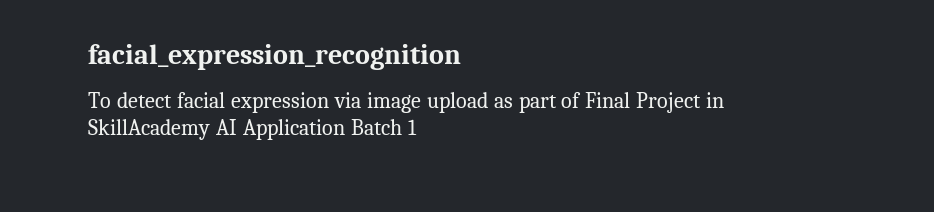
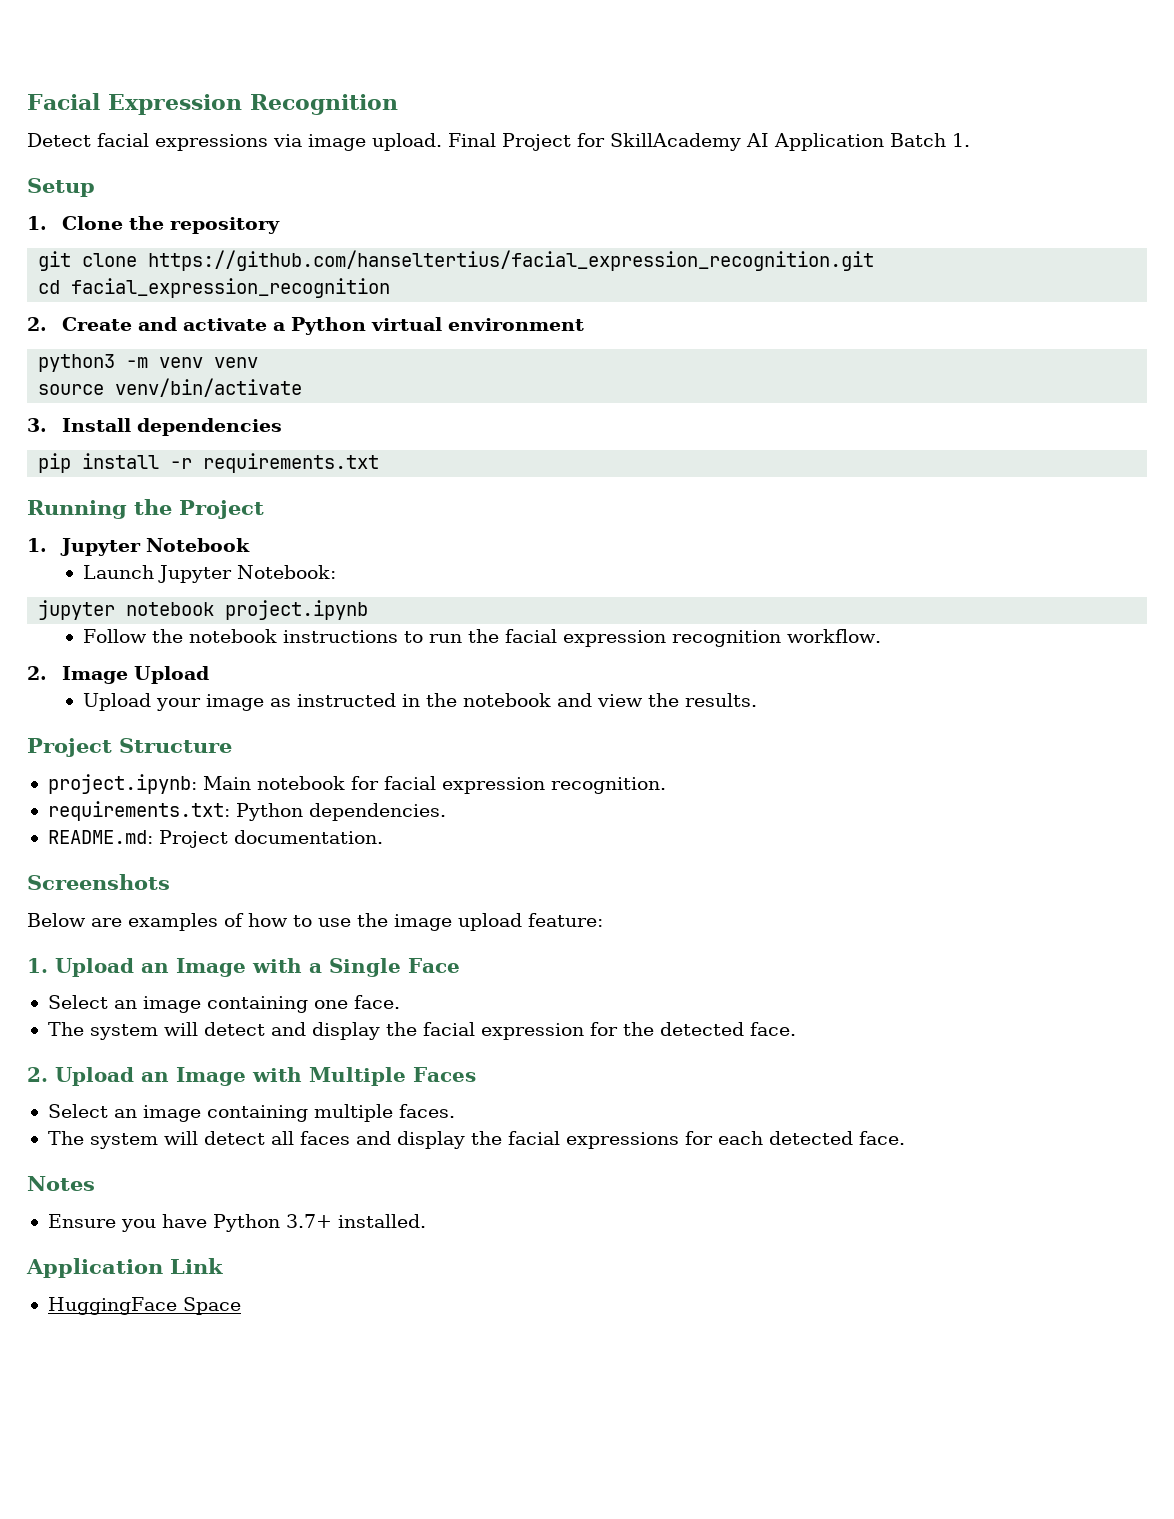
- facial_expression_recognition
- To detect facial expression via image upload as part of Final Project in SkillAcademy AI Application Batch 1
+ Facial Expression Recognition
+ Detect facial expressions via image upload. Final Project for SkillAcademy AI Application Batch 1.
+ Setup
+ 1. Clone the repository
+ git clone https://github.com/hanseltertius/facial_expression_recognition.git
+ cd facial_expression_recognition
+ 2. Create and activate a Python virtual environment
+ python3 -m venv venv
+ source venv/bin/activate
+ 3. Install dependencies
+ pip install -r requirements.txt
+ Running the Project
+ 1. Jupyter Notebook
+ Launch Jupyter Notebook:
+ jupyter notebook project.ipynb
+ Follow the notebook instructions to run the facial expression recognition workflow.
+ 2. Image Upload
+ Upload your image as instructed in the notebook and view the results.
+ Project Structure
+ project.ipynb: Main notebook for facial expression recognition.
+ requirements.txt: Python dependencies.
+ README.md: Project documentation.
+ Screenshots
+ Below are examples of how to use the image upload feature:
+ 1. Upload an Image with a Single Face
+ Select an image containing one face.
+ The system will detect and display the facial expression for the detected face.
+ 2. Upload an Image with Multiple Faces
+ Select an image containing multiple faces.
+ The system will detect all faces and display the facial expressions for each detected face.
+ Notes
+ Ensure you have Python 3.7+ installed.
+ Application Link
+ HuggingFace Space

